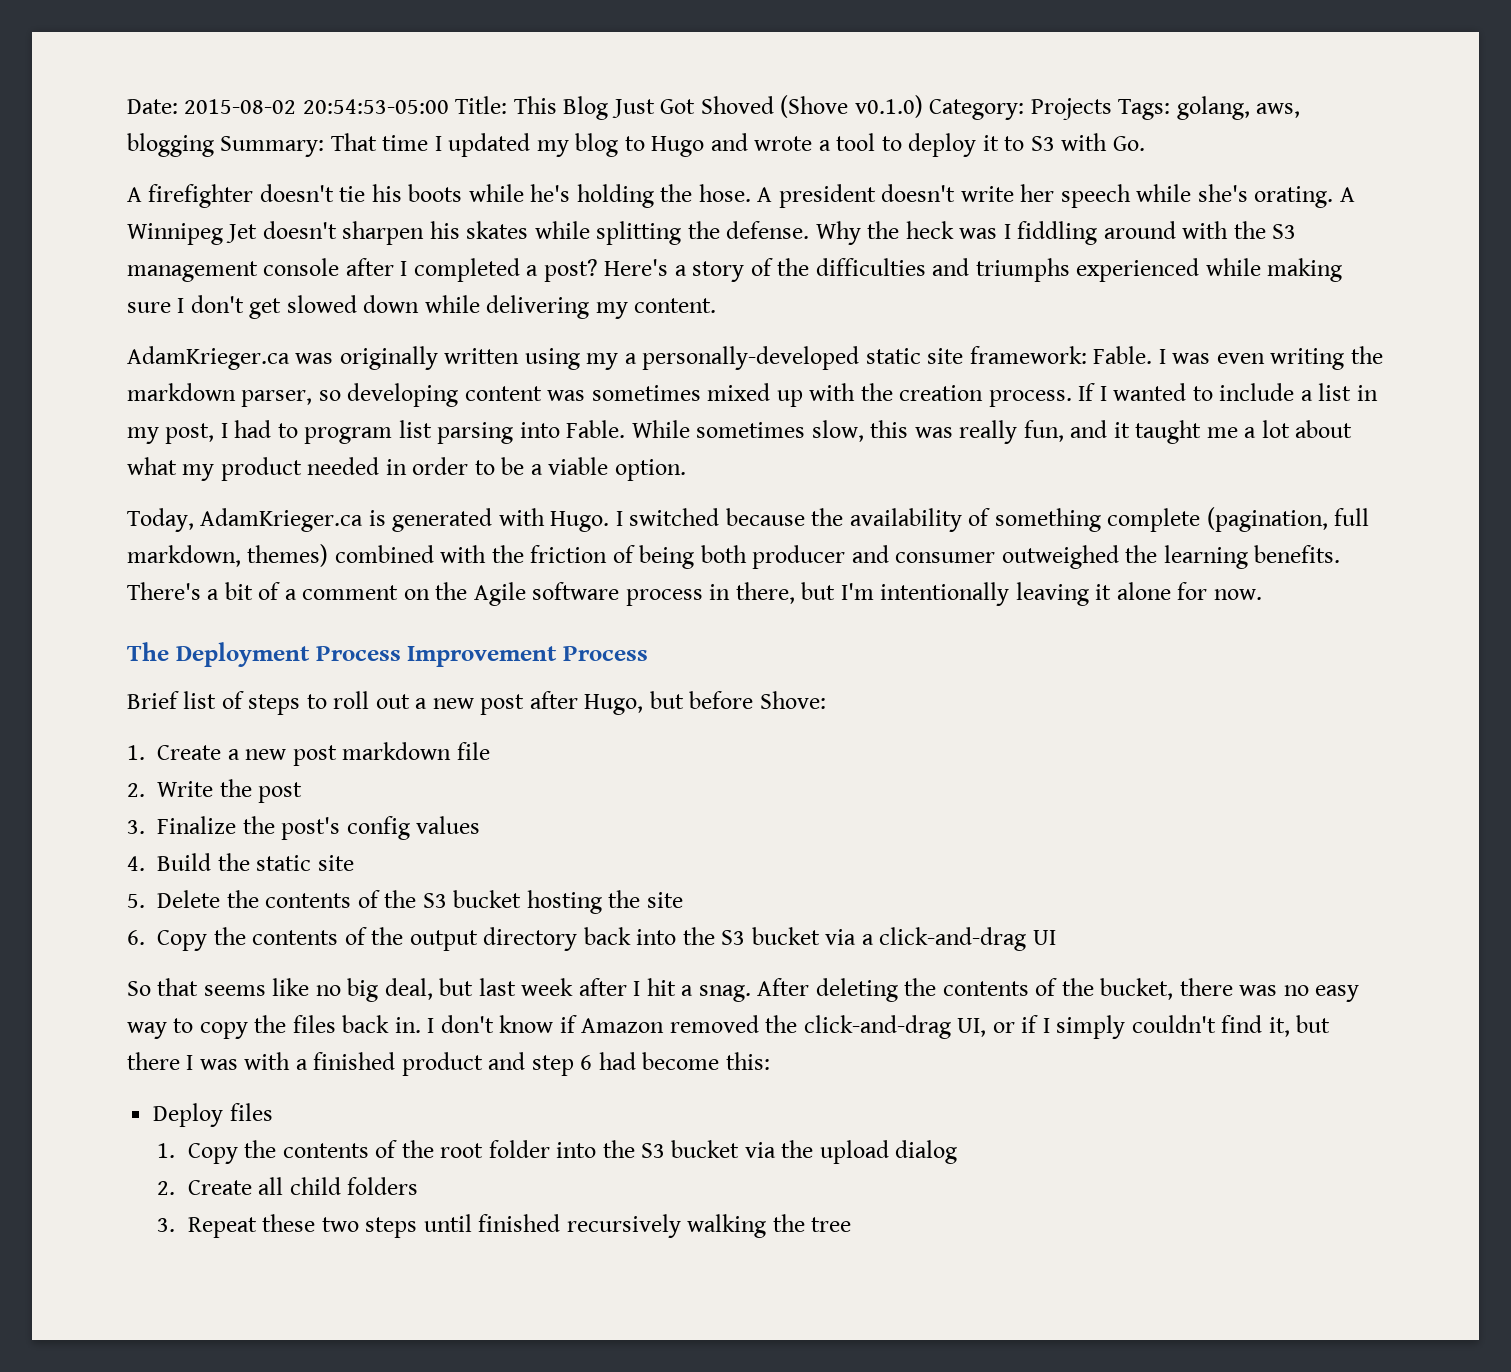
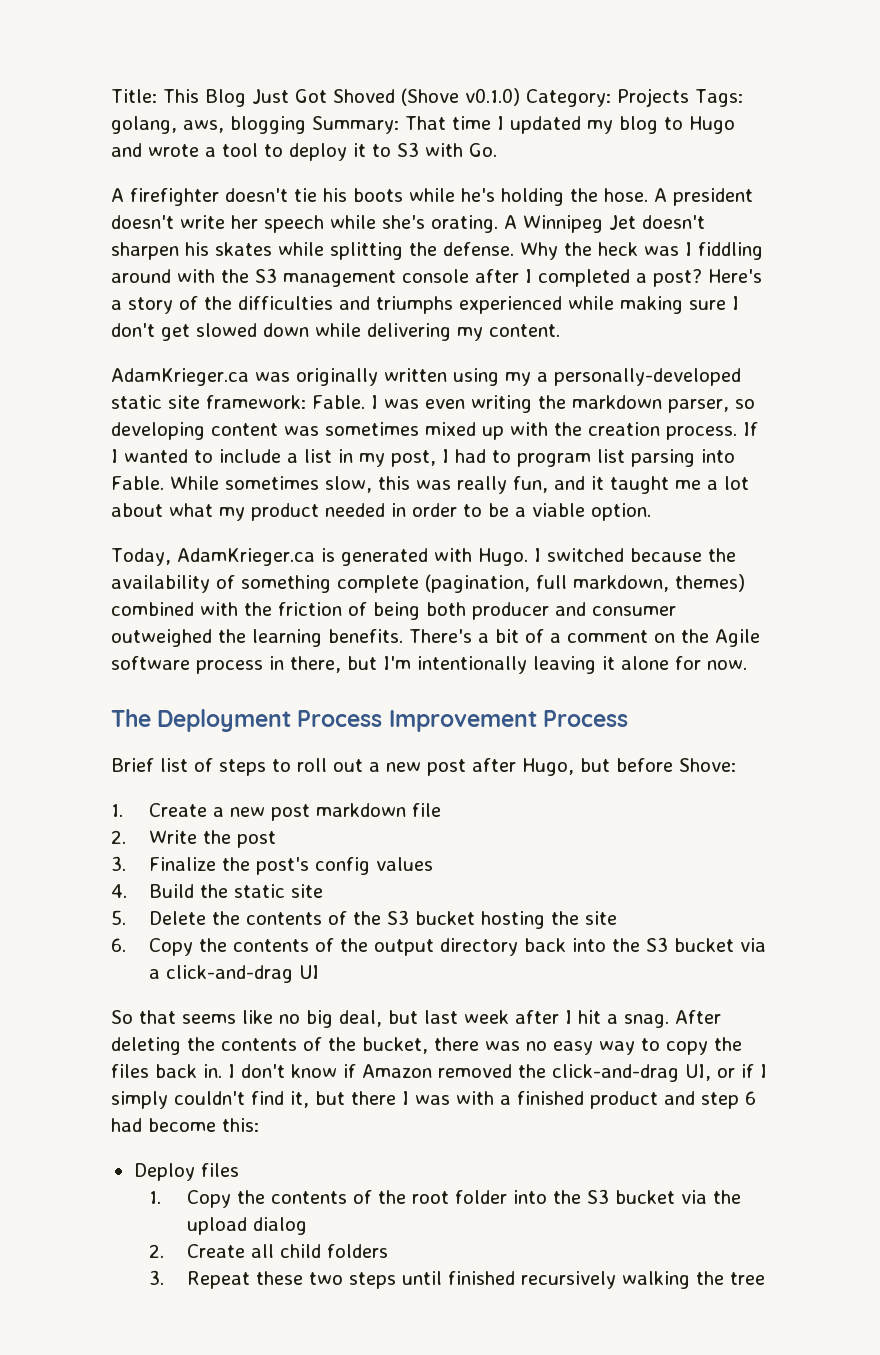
- Date: 2015-08-02 20:54:53-05:00 Title: This Blog Just Got Shoved (Shove v0.1.0) Category: Projects Tags: golang, aws, blogging Summary: That time I updated my blog to Hugo and wrote a tool to deploy it to S3 with Go.
+ Title: This Blog Just Got Shoved (Shove v0.1.0) Category: Projects Tags: golang, aws, blogging Summary: That time I updated my blog to Hugo and wrote a tool to deploy it to S3 with Go.

